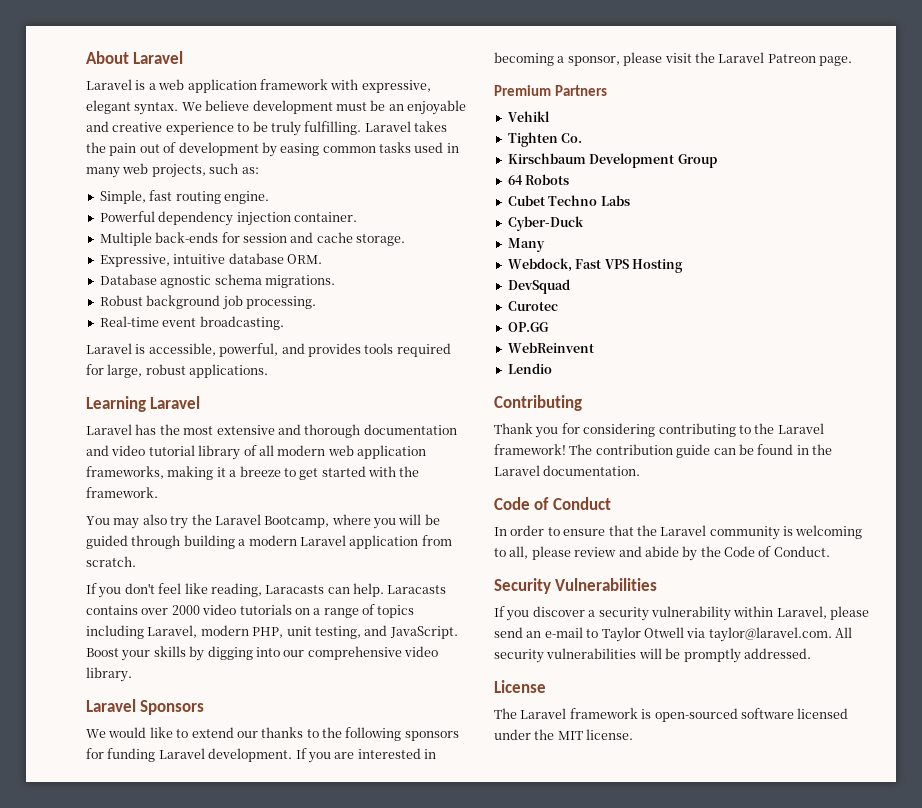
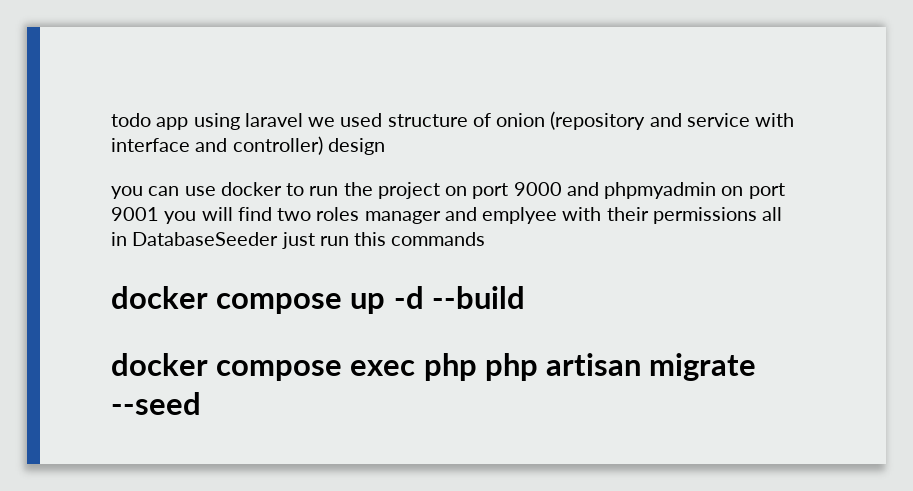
- About Laravel
- Laravel is a web application framework with expressive, elegant syntax. We believe development must be an enjoyable and creative experience to be truly fulfilling. Laravel takes the pain out of development by easing common tasks used in many web projects, such as:
- Simple, fast routing engine.
- Powerful dependency injection container.
- Multiple back-ends for session and cache storage.
- Expressive, intuitive database ORM.
- Database agnostic schema migrations.
- Robust background job processing.
- Real-time event broadcasting.
- Laravel is accessible, powerful, and provides tools required for large, robust applications.
- Learning Laravel
- Laravel has the most extensive and thorough documentation and video tutorial library of all modern web application frameworks, making it a breeze to get started with the framework.
- You may also try the Laravel Bootcamp, where you will be guided through building a modern Laravel application from scratch.
- If you don't feel like reading, Laracasts can help. Laracasts contains over 2000 video tutorials on a range of topics including Laravel, modern PHP, unit testing, and JavaScript. Boost your skills by digging into our comprehensive video library.
- Laravel Sponsors
- We would like to extend our thanks to the following sponsors for funding Laravel development. If you are interested in becoming a sponsor, please visit the Laravel Patreon page.
- Premium Partners
- Vehikl
- Tighten Co.
- Kirschbaum Development Group
- 64 Robots
- Cubet Techno Labs
- Cyber-Duck
- Many
- Webdock, Fast VPS Hosting
- DevSquad
- Curotec
- OP.GG
- WebReinvent
- Lendio
- Contributing
- Thank you for considering contributing to the Laravel framework! The contribution guide can be found in the Laravel documentation.
- Code of Conduct
- In order to ensure that the Laravel community is welcoming to all, please review and abide by the Code of Conduct.
- Security Vulnerabilities
- If you discover a security vulnerability within Laravel, please send an e-mail to Taylor Otwell via taylor@laravel.com. All security vulnerabilities will be promptly addressed.
- License
- The Laravel framework is open-sourced software licensed under the MIT license.
+ todo app using laravel we used structure of onion (repository and service with interface and controller) design
+ you can use docker to run the project on port 9000 and phpmyadmin on port 9001 you will find two roles manager and emplyee with their permissions all in DatabaseSeeder just run this commands
+ docker compose up -d --build
+ docker compose exec php php artisan migrate --seed

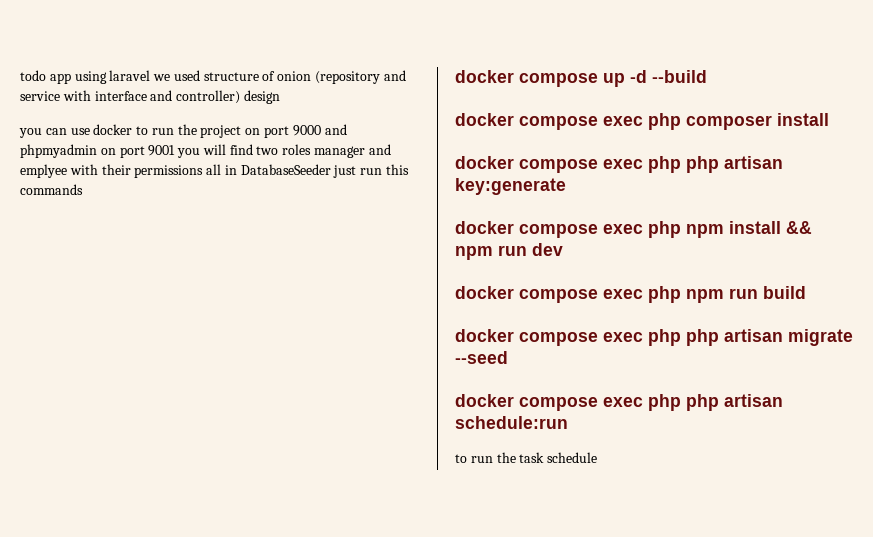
+ docker compose exec php composer install
+ docker compose exec php php artisan key:generate
+ docker compose exec php npm install && npm run dev
+ docker compose exec php npm run build
+ docker compose exec php php artisan schedule:run
+ to run the task schedule

